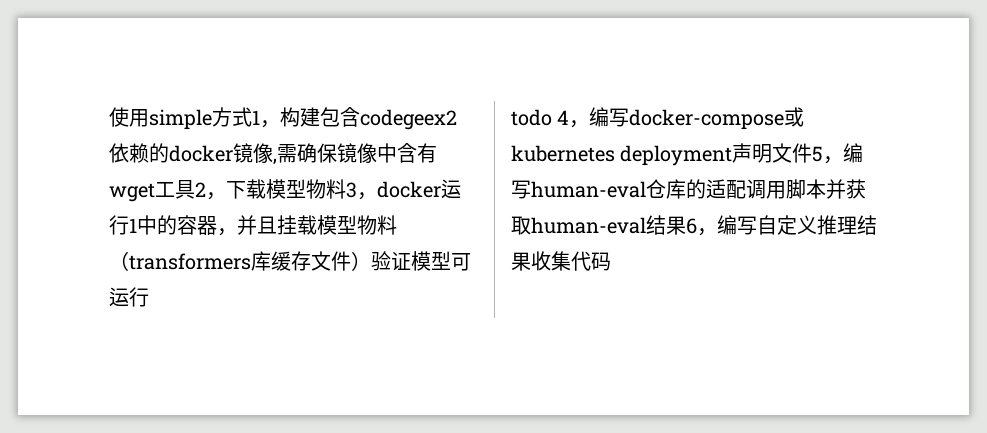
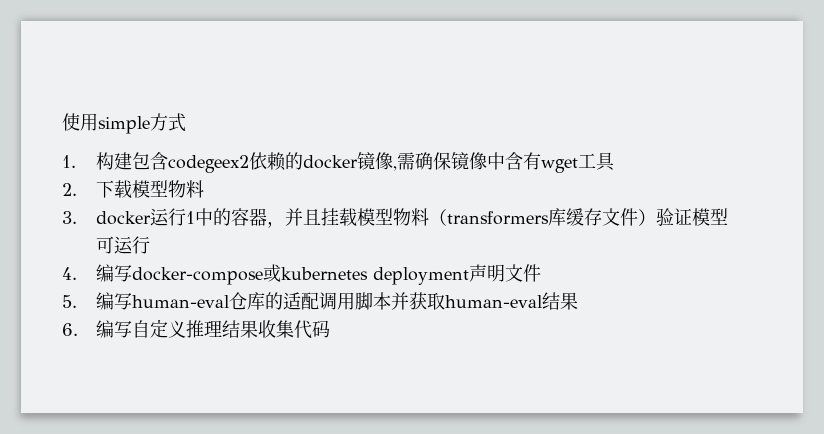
- 使用simple方式1，构建包含codegeex2依赖的docker镜像,需确保镜像中含有wget工具2，下载模型物料3，docker运行1中的容器，并且挂载模型物料（transformers库缓存文件）验证模型可运行
+ 使用simple方式
+ 1.构建包含codegeex2依赖的docker镜像,需确保镜像中含有wget工具
+ 2.下载模型物料
+ 3. docker运行1中的容器，并且挂载模型物料（transformers库缓存文件）验证模型可运行
- todo 4，编写docker-compose或kubernetes deployment声明文件5，编写human-eval仓库的适配调用脚本并获取human-eval结果6，编写自定义推理结果收集代码
+ 4.编写docker-compose或kubernetes deployment声明文件
+ 5.编写human-eval仓库的适配调用脚本并获取human-eval结果
+ 6.编写自定义推理结果收集代码

